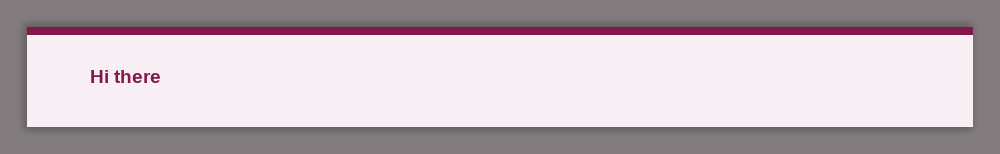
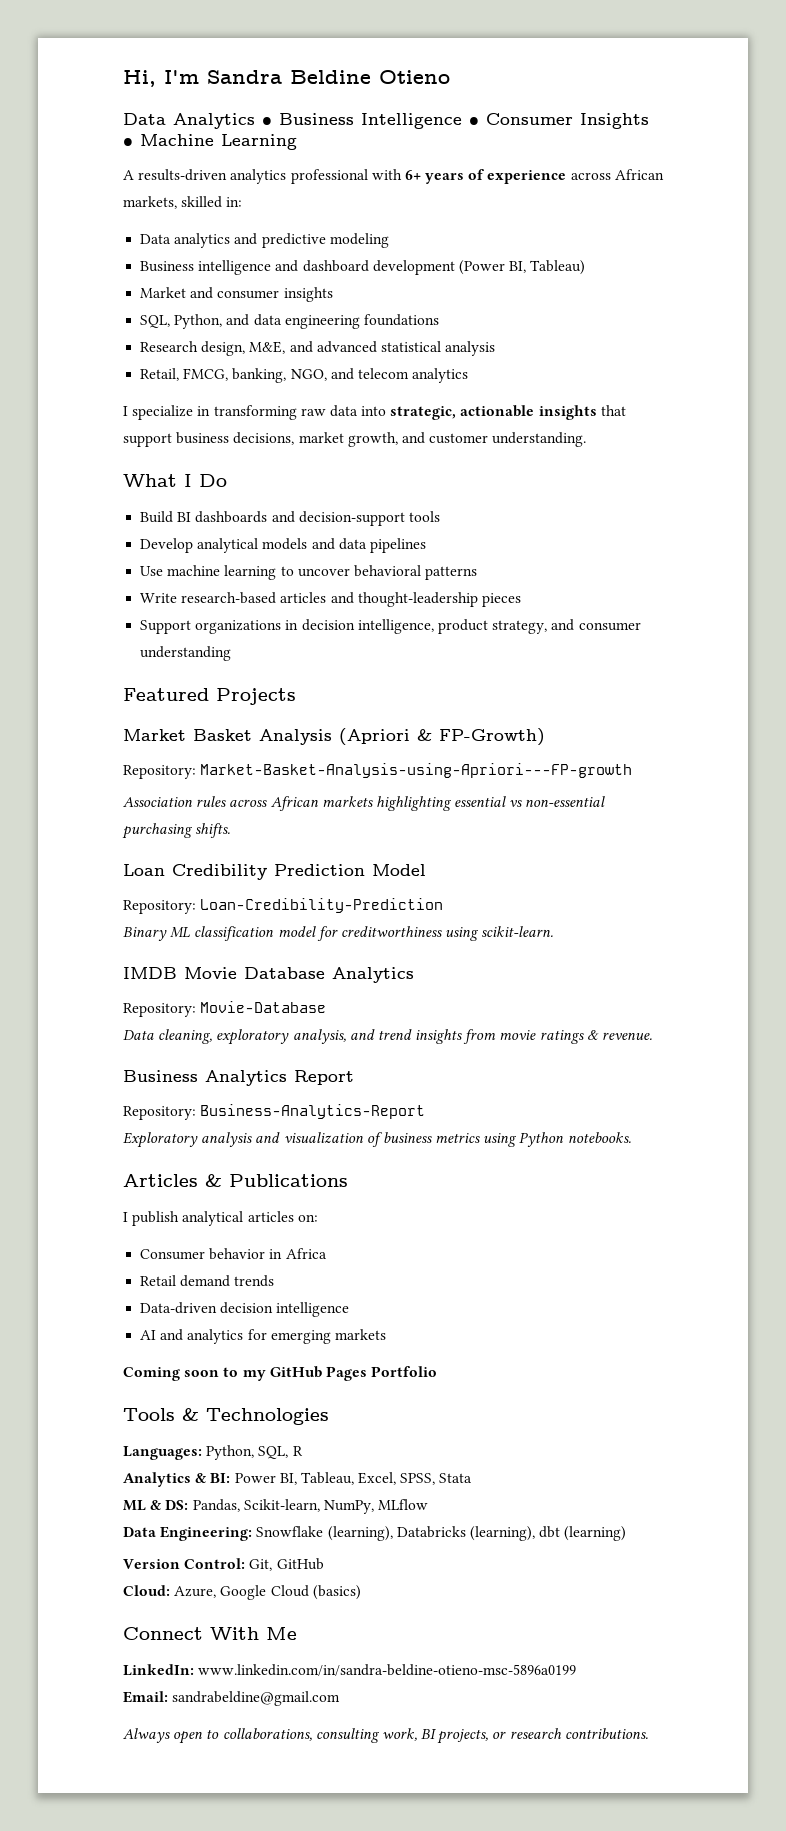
- Hi there
+ Hi, I'm Sandra Beldine Otieno
+ Data Analytics • Business Intelligence • Consumer Insights • Machine Learning
+ A results-driven analytics professional with 6+ years of experience across African markets, skilled in:
+ Data analytics and predictive modeling
+ Business intelligence and dashboard development (Power BI, Tableau)
+ Market and consumer insights
+ SQL, Python, and data engineering foundations
+ Research design, M&E, and advanced statistical analysis
+ Retail, FMCG, banking, NGO, and telecom analytics
+ I specialize in transforming raw data into strategic, actionable insights that support business decisions, market growth, and customer understanding.
+ What I Do
+ Build BI dashboards and decision-support tools
+ Develop analytical models and data pipelines
+ Use machine learning to uncover behavioral patterns
+ Write research-based articles and thought-leadership pieces
+ Support organizations in decision intelligence, product strategy, and consumer understanding
+ Featured Projects
+ Market Basket Analysis (Apriori & FP-Growth)
+ Repository: Market-Basket-Analysis-using-Apriori---FP-growth
+ Association rules across African markets highlighting essential vs non-essential purchasing shifts.
+ Loan Credibility Prediction Model
+ Repository: Loan-Credibility-Prediction
+ Binary ML classification model for creditworthiness using scikit-learn.
+ IMDB Movie Database Analytics
+ Repository: Movie-Database
+ Data cleaning, exploratory analysis, and trend insights from movie ratings & revenue.
+ Business Analytics Report
+ Repository: Business-Analytics-Report
+ Exploratory analysis and visualization of business metrics using Python notebooks.
+ Articles & Publications
+ I publish analytical articles on:
+ Consumer behavior in Africa
+ Retail demand trends
+ Data-driven decision intelligence
+ AI and analytics for emerging markets
+ Coming soon to my GitHub Pages Portfolio
+ Tools & Technologies
+ Languages: Python, SQL, R
+ Analytics & BI: Power BI, Tableau, Excel, SPSS, Stata
+ ML & DS: Pandas, Scikit-learn, NumPy, MLflow
+ Data Engineering: Snowflake (learning), Databricks (learning), dbt (learning)
+ Version Control: Git, GitHub
+ Cloud: Azure, Google Cloud (basics)
+ Connect With Me
+ LinkedIn: www.linkedin.com/in/sandra-beldine-otieno-msc-5896a0199
+ Email: sandrabeldine@gmail.com
+ Always open to collaborations, consulting work, BI projects, or research contributions.

